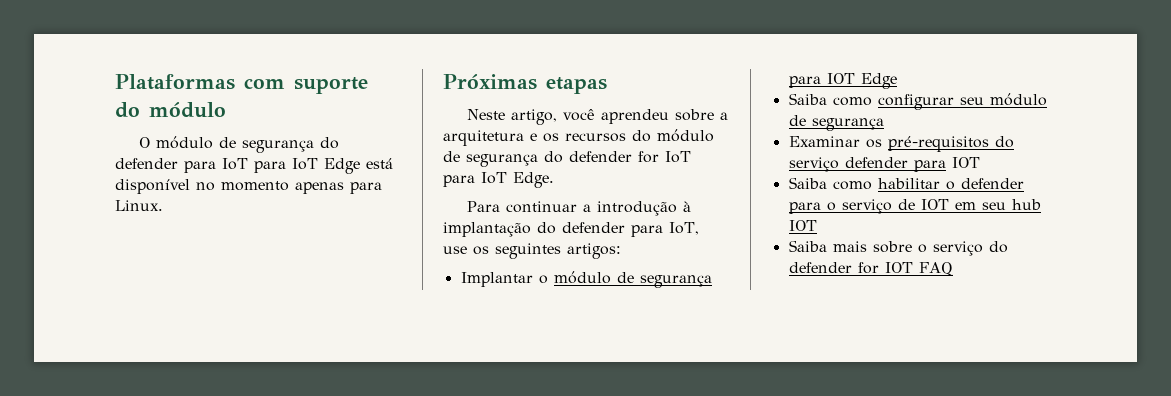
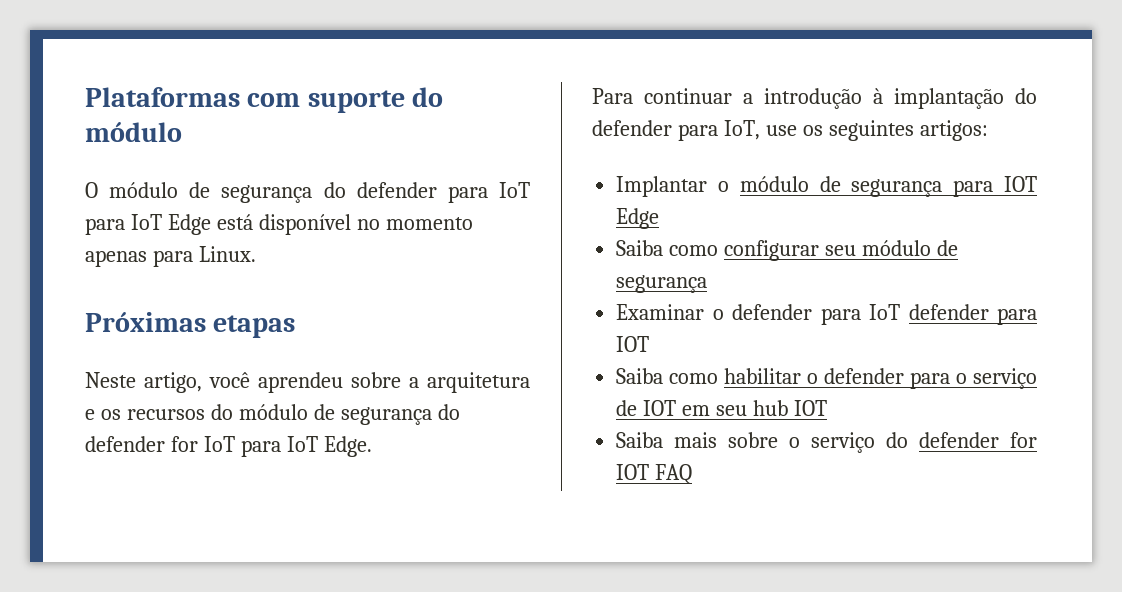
- Examinar os pré-requisitos do serviço defender para IOT
+ Examinar o defender para IoT defender para IOT

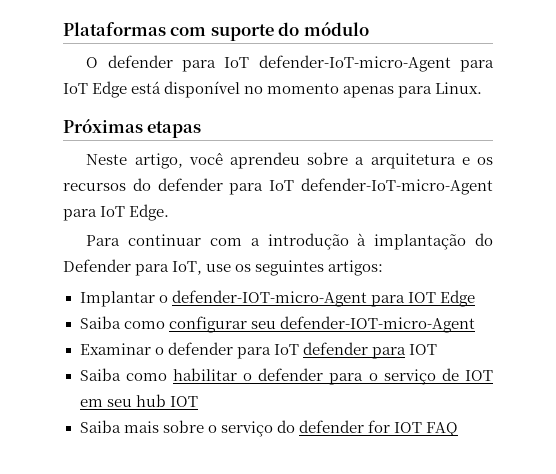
- O módulo de segurança do defender para IoT para IoT Edge está disponível no momento apenas para Linux.
+ O defender para IoT defender-IoT-micro-Agent para IoT Edge está disponível no momento apenas para Linux.
- Neste artigo, você aprendeu sobre a arquitetura e os recursos do módulo de segurança do defender for IoT para IoT Edge.
+ Neste artigo, você aprendeu sobre a arquitetura e os recursos do defender para IoT defender-IoT-micro-Agent para IoT Edge.
- Para continuar a introdução à implantação do defender para IoT, use os seguintes artigos:
+ Para continuar com a introdução à implantação do Defender para IoT, use os seguintes artigos:
- Implantar o módulo de segurança para IOT Edge
+ Implantar o defender-IOT-micro-Agent para IOT Edge
- Saiba como configurar seu módulo de segurança
+ Saiba como configurar seu defender-IOT-micro-Agent

